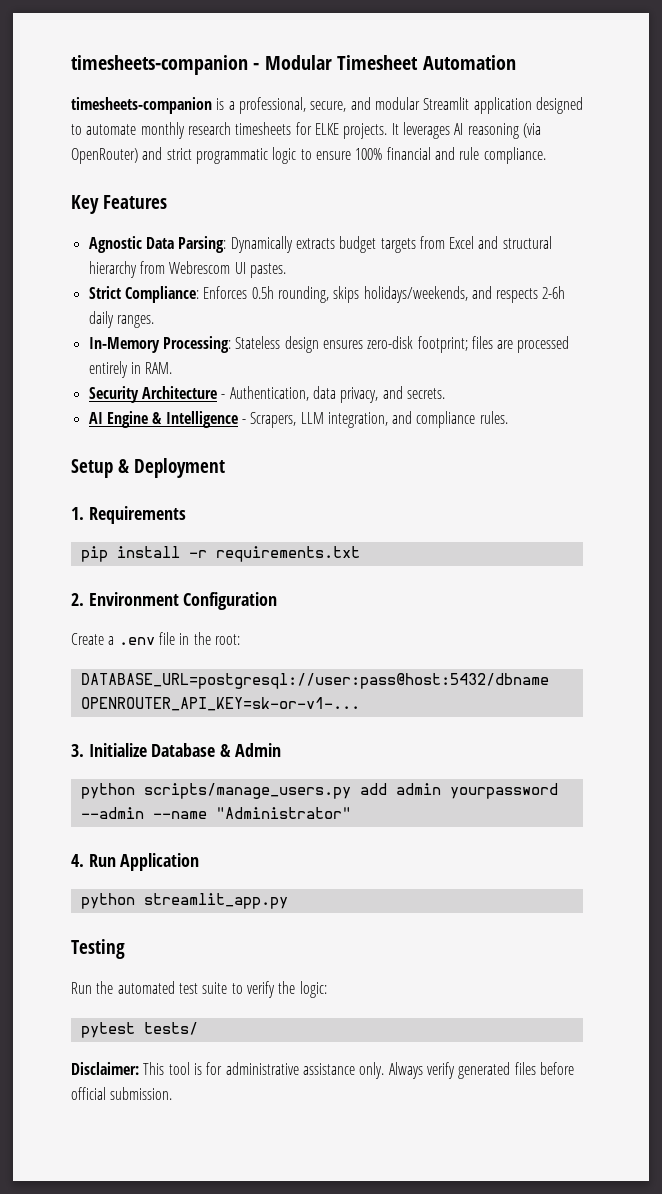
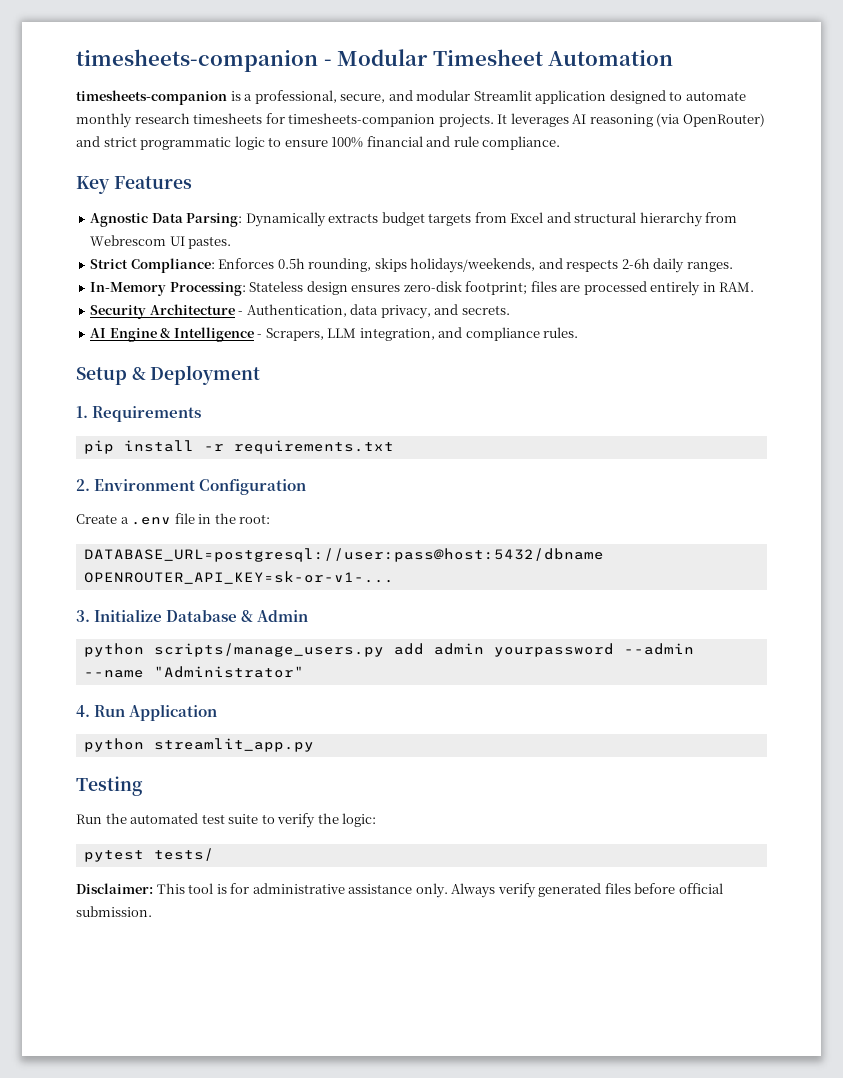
- timesheets-companion is a professional, secure, and modular Streamlit application designed to automate monthly research timesheets for ELKE projects.
+ timesheets-companion is a professional, secure, and modular Streamlit application designed to automate monthly research timesheets for timesheets-companion projects.

